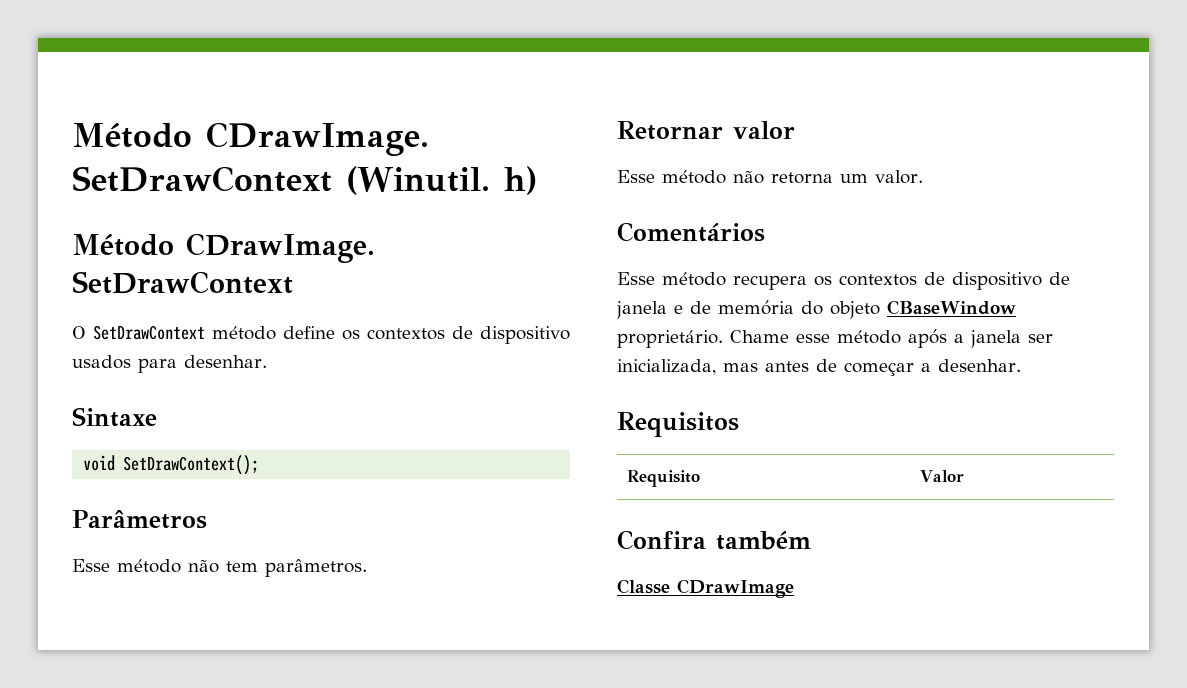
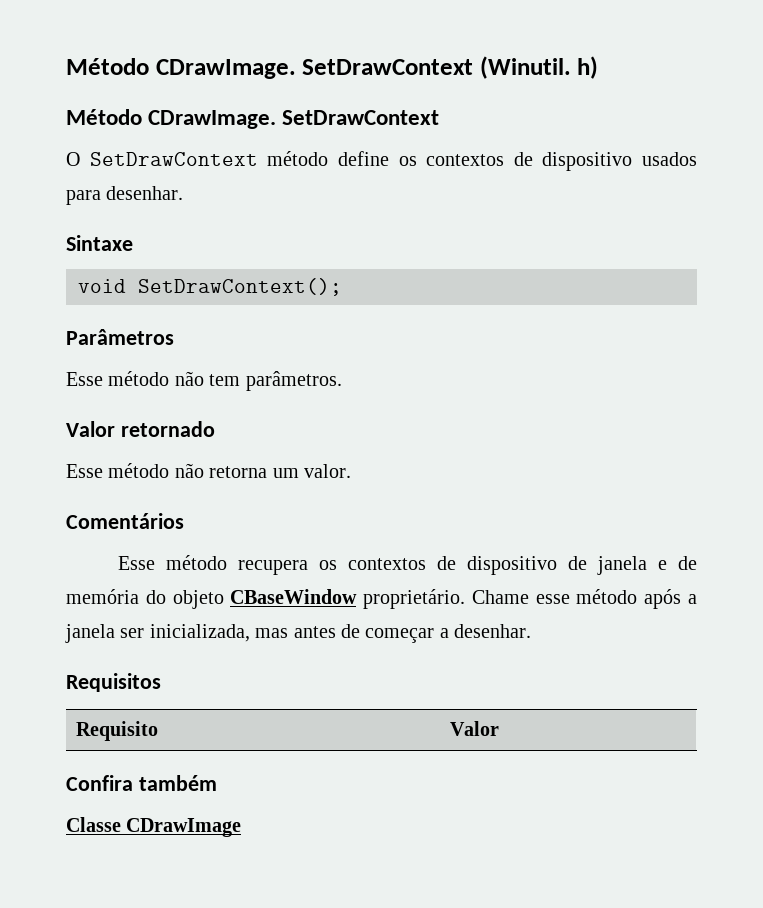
- Retornar valor
+ Valor retornado

